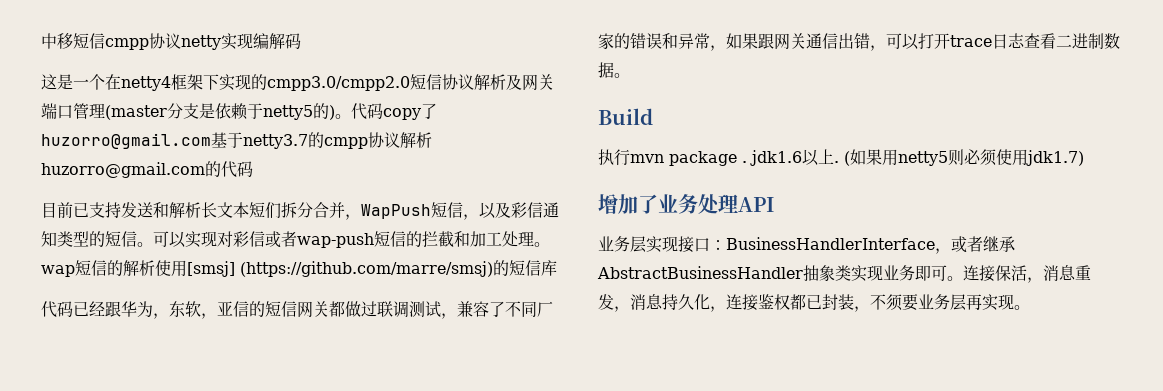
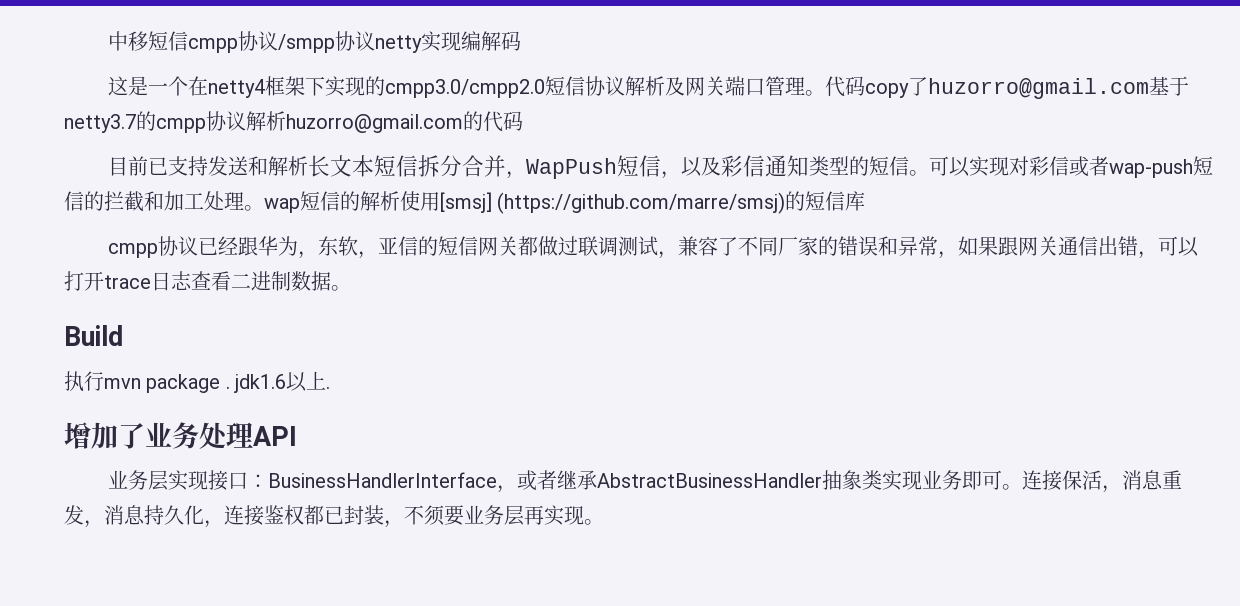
- 中移短信cmpp协议netty实现编解码
+ 中移短信cmpp协议/smpp协议netty实现编解码
- 这是一个在netty4框架下实现的cmpp3.0/cmpp2.0短信协议解析及网关端口管理(master分支是依赖于netty5的)。
+ 这是一个在netty4框架下实现的cmpp3.0/cmpp2.0短信协议解析及网关端口管理。
- 目前已支持发送和解析长文本短们拆分合并，WapPush短信，以及彩信通知类型的短信。
+ 目前已支持发送和解析长文本短信拆分合并，WapPush短信，以及彩信通知类型的短信。
- 代码已经跟华为，东软，亚信的短信网关都做过联调测试，兼容了不同厂家的错误和异常，如果跟网关通信出错，可以打开trace日志查看二进制数据。
+ cmpp协议已经跟华为，东软，亚信的短信网关都做过联调测试，兼容了不同厂家的错误和异常，如果跟网关通信出错，可以打开trace日志查看二进制数据。
- (如果用netty5则必须使用jdk1.7)

